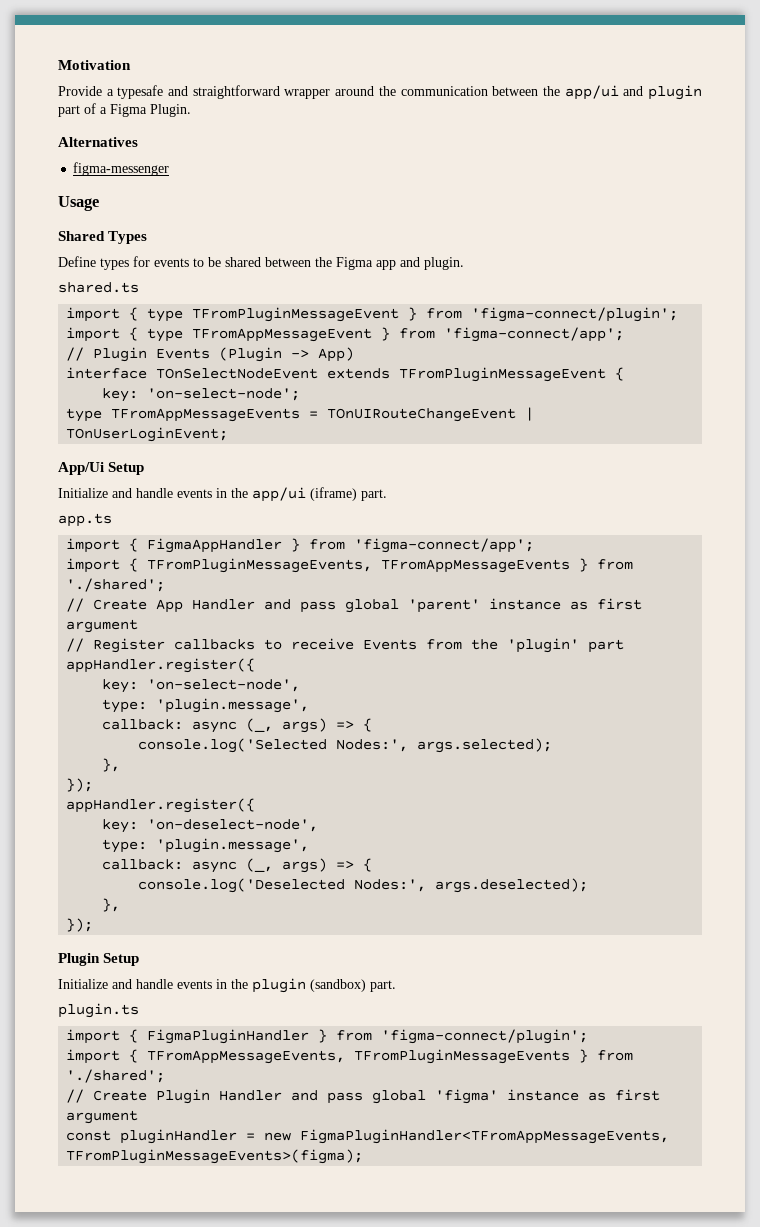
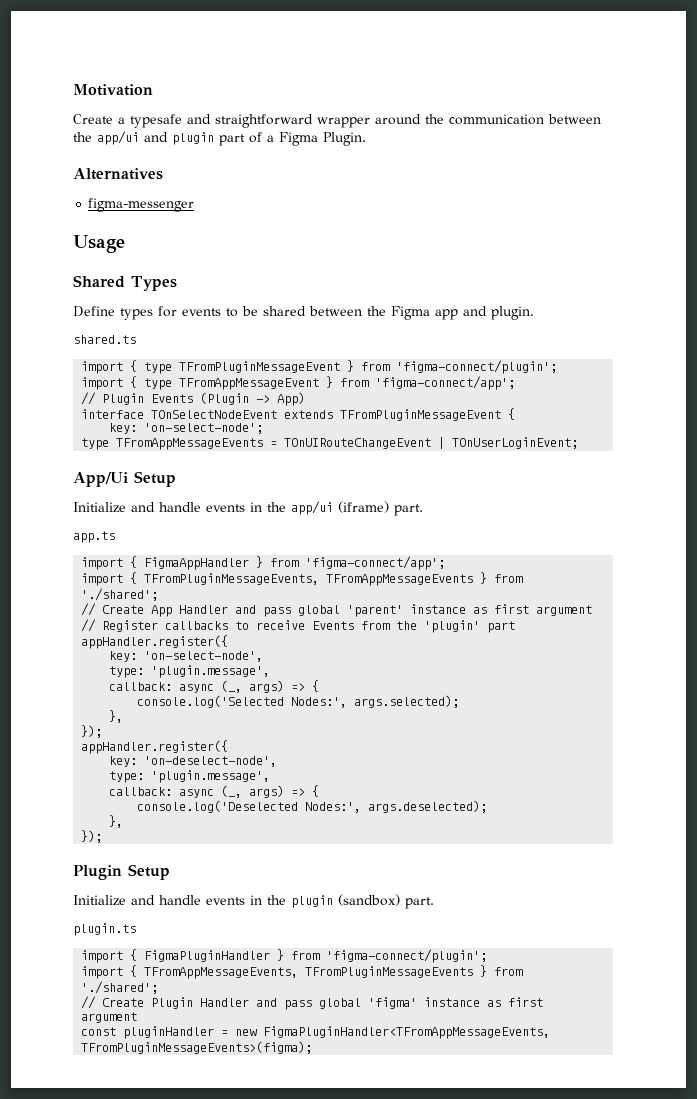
- Provide a typesafe and straightforward wrapper around the communication between the app/ui and plugin part of a Figma Plugin.
+ Create a typesafe and straightforward wrapper around the communication between the app/ui and plugin part of a Figma Plugin.

